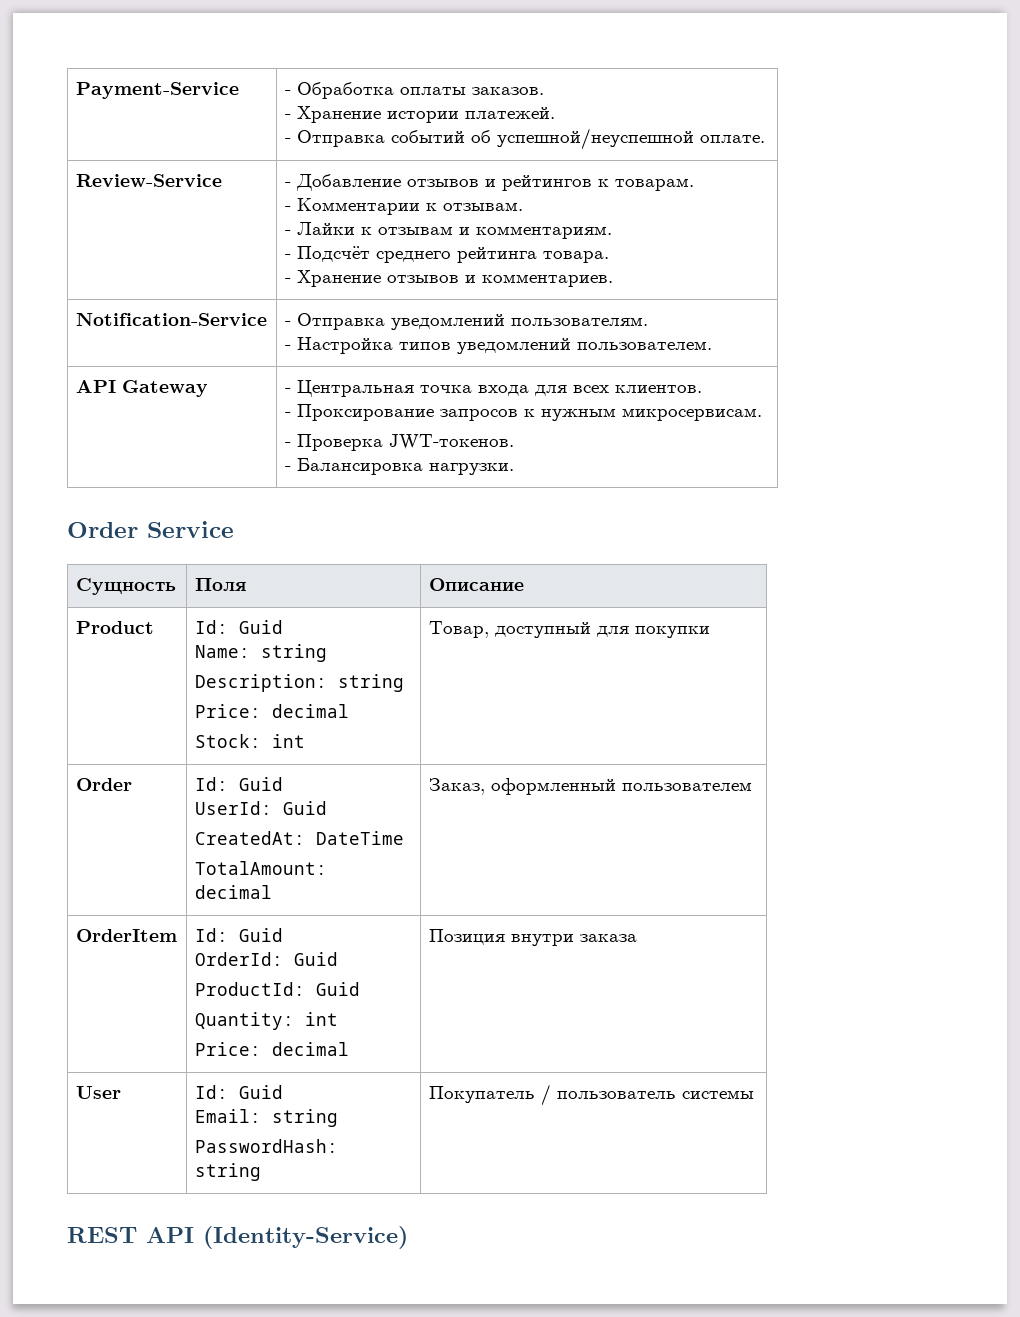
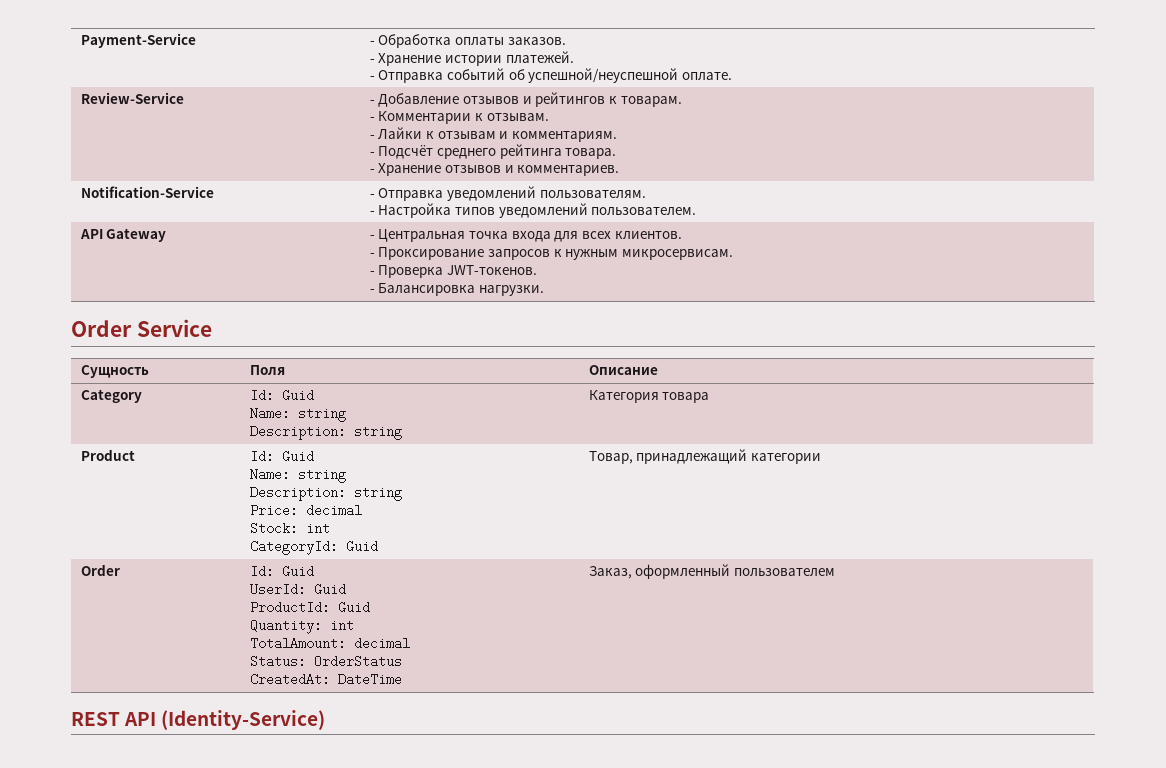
+ Category | Id: Guid
+ Name: string
+ Description: string | Категория товара
  Product | Id: Guid
  Name: string
  Description: string
  Price: decimal
- Stock: int | Товар, доступный для покупки
+ Stock: int
+ CategoryId: Guid | Товар, принадлежащий категории
  Order | Id: Guid
  UserId: Guid
- CreatedAt: DateTime
- TotalAmount: decimal | Заказ, оформленный пользователем
- OrderItem | Id: Guid
- OrderId: Guid
  ProductId: Guid
  Quantity: int
- Price: decimal | Позиция внутри заказа
- User | Id: Guid
- Email: string
- PasswordHash: string | Покупатель / пользователь системы
+ TotalAmount: decimal
+ Status: OrderStatus
+ CreatedAt: DateTime | Заказ, оформленный пользователем

